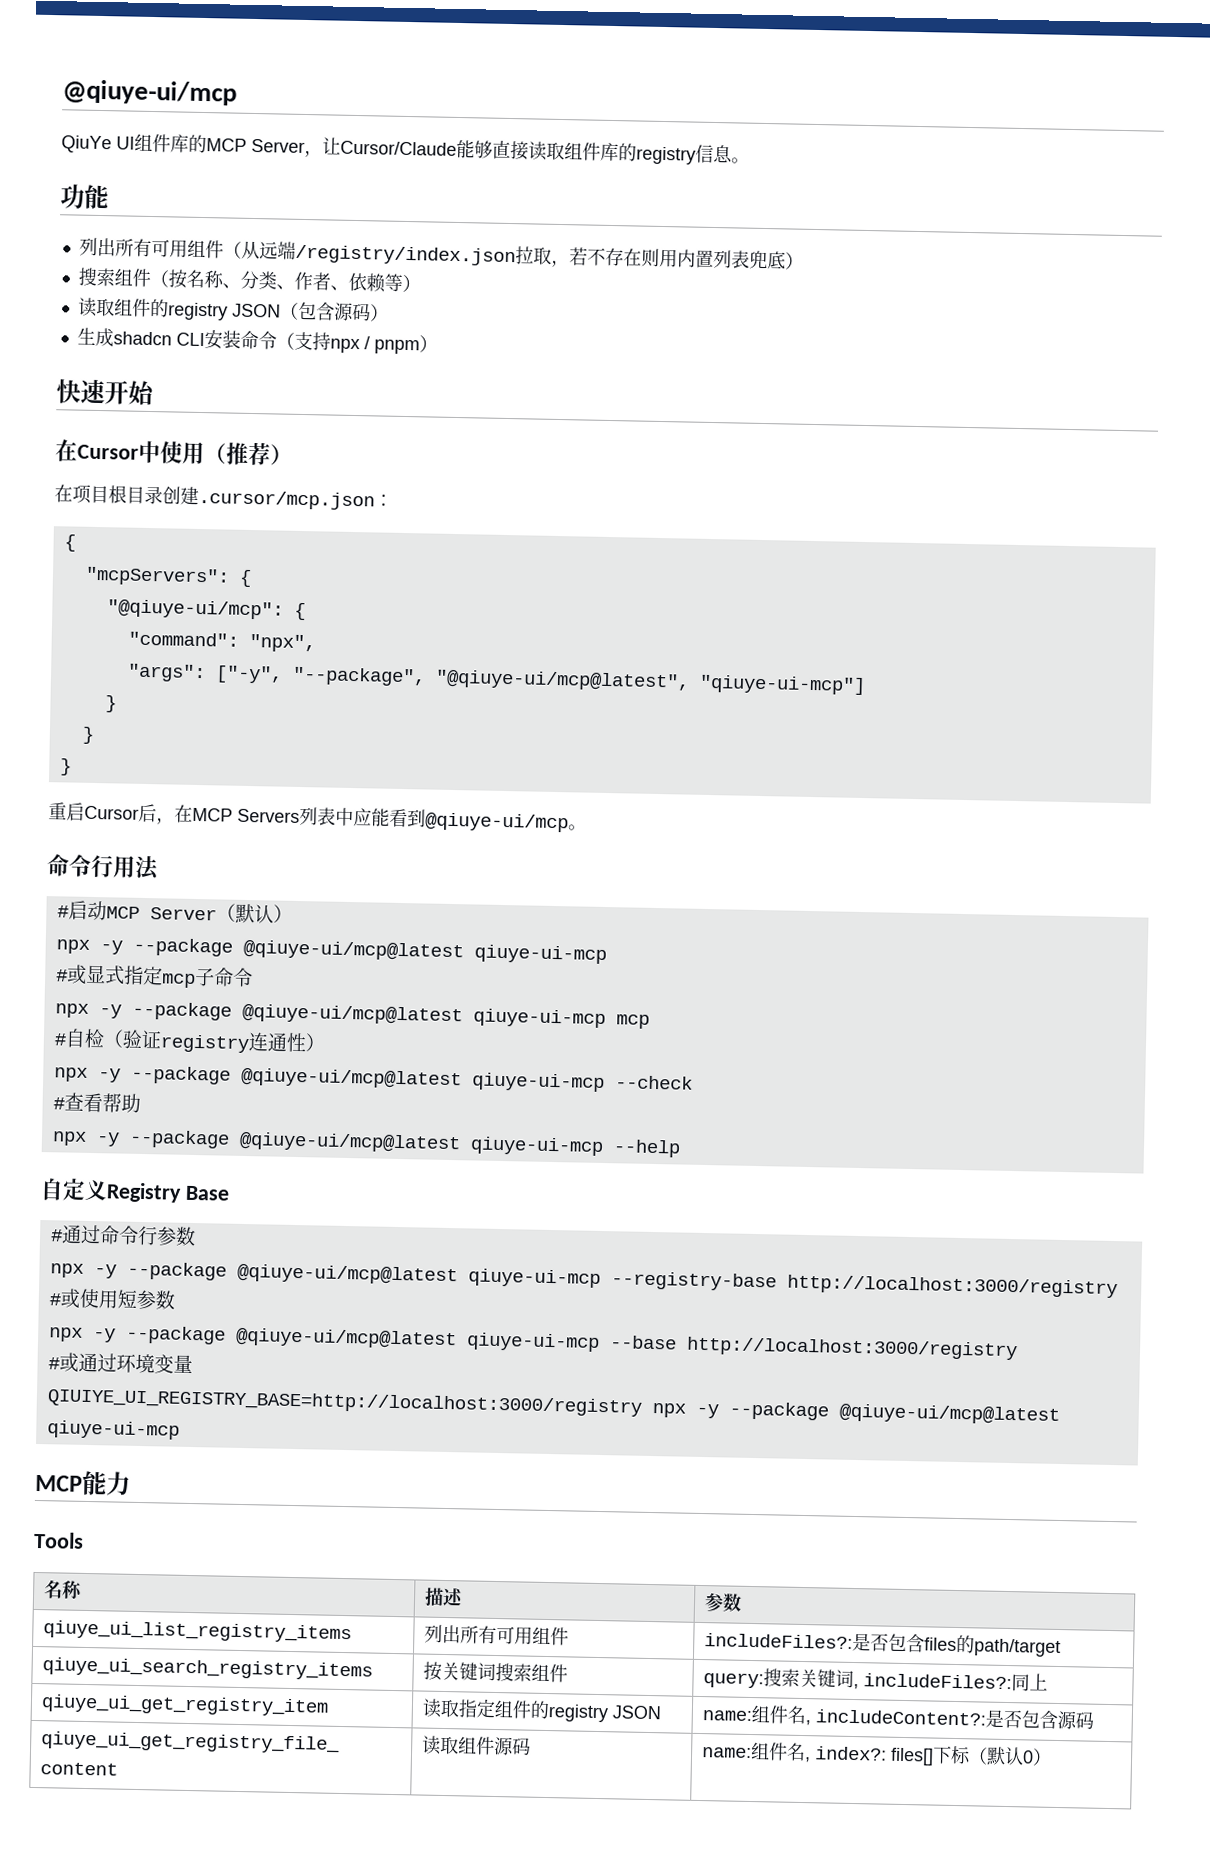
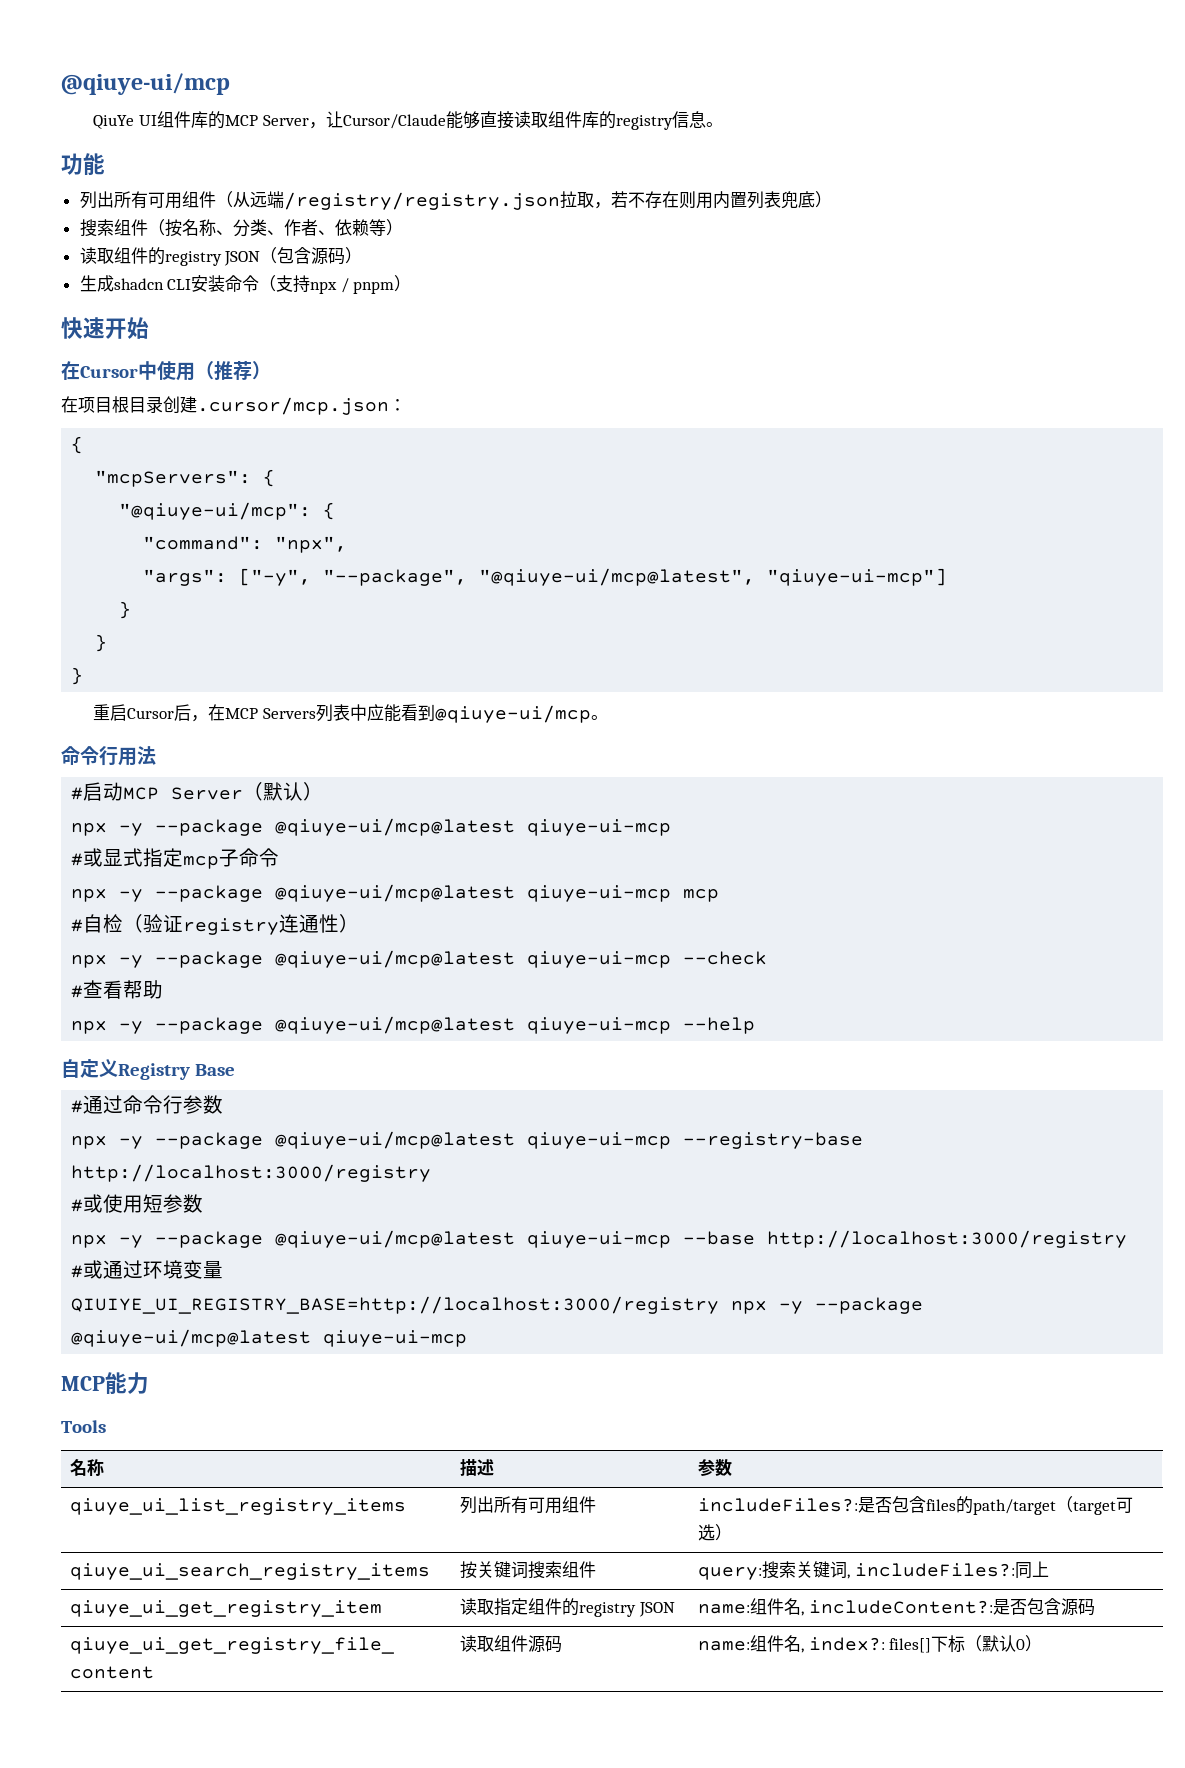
- 列出所有可用组件（从远端/registry/index.json拉取，若不存在则用内置列表兜底）
+ 列出所有可用组件（从远端/registry/registry.json拉取，若不存在则用内置列表兜底）
- qiuye_ui_list_registry_items | 列出所有可用组件 | includeFiles?:是否包含files的path/target
+ qiuye_ui_list_registry_items | 列出所有可用组件 | includeFiles?:是否包含files的path/target（target可选）

